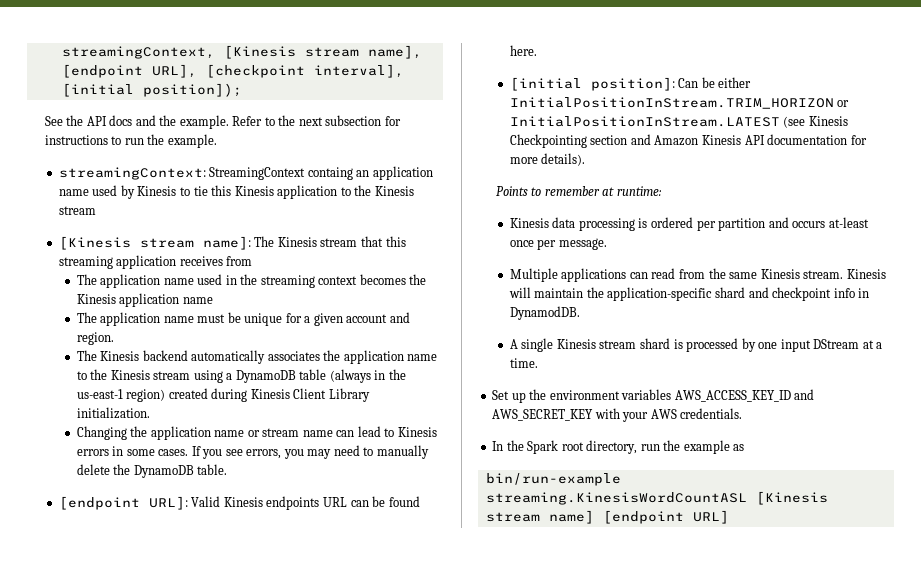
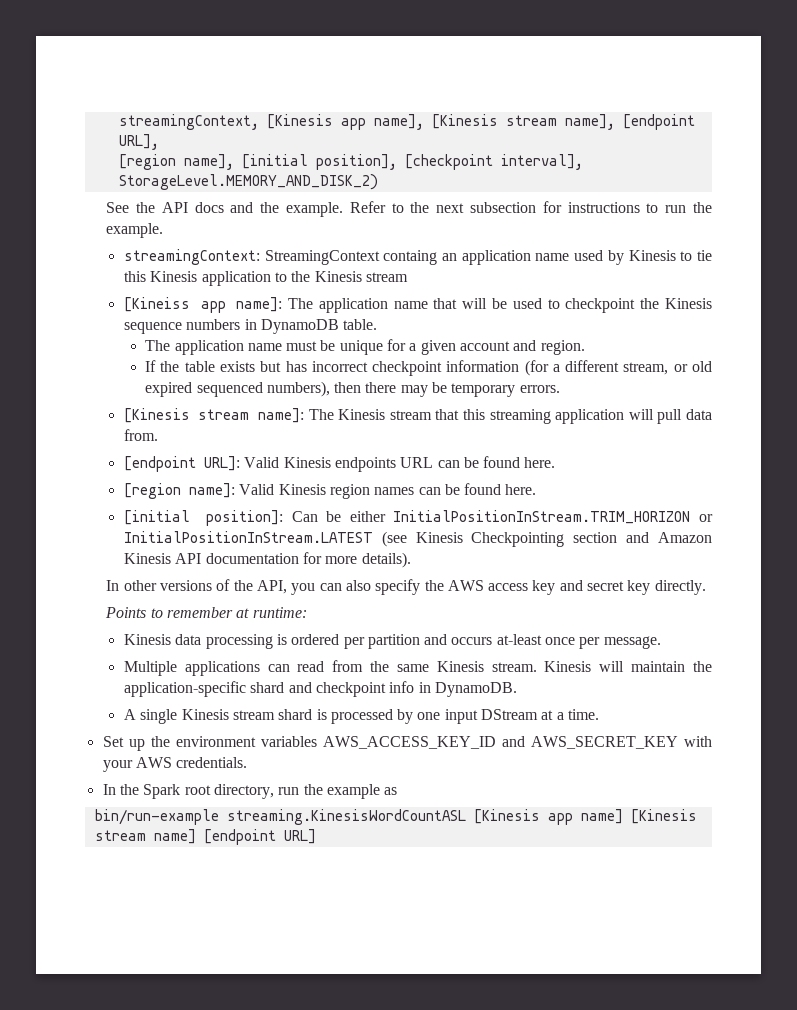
- streamingContext, [Kinesis stream name], [endpoint URL], [checkpoint interval], [initial position]);
+ streamingContext, [Kinesis app name], [Kinesis stream name], [endpoint URL],
+ [region name], [initial position], [checkpoint interval], StorageLevel.MEMORY_AND_DISK_2)
- [Kinesis stream name]: The Kinesis stream that this streaming application receives from
- The application name used in the streaming context becomes the Kinesis application name
+ [Kineiss app name]: The application name that will be used to checkpoint the Kinesis sequence numbers in DynamoDB table.
- The Kinesis backend automatically associates the application name to the Kinesis stream using a DynamoDB table (always in the us-east-1 region) created during Kinesis Client Library initialization.
- Changing the application name or stream name can lead to Kinesis errors in some cases. If you see errors, you may need to manually delete the DynamoDB table.
+ If the table exists but has incorrect checkpoint information (for a different stream, or old expired sequenced numbers), then there may be temporary errors.
+ [Kinesis stream name]: The Kinesis stream that this streaming application will pull data from.
+ [region name]: Valid Kinesis region names can be found here.
+ In other versions of the API, you can also specify the AWS access key and secret key directly.
- Kinesis will maintain the application-specific shard and checkpoint info in DynamodDB.
+ Kinesis will maintain the application-specific shard and checkpoint info in DynamoDB.
- bin/run-example streaming.KinesisWordCountASL [Kinesis stream name] [endpoint URL]
+ bin/run-example streaming.KinesisWordCountASL [Kinesis app name] [Kinesis stream name] [endpoint URL]

